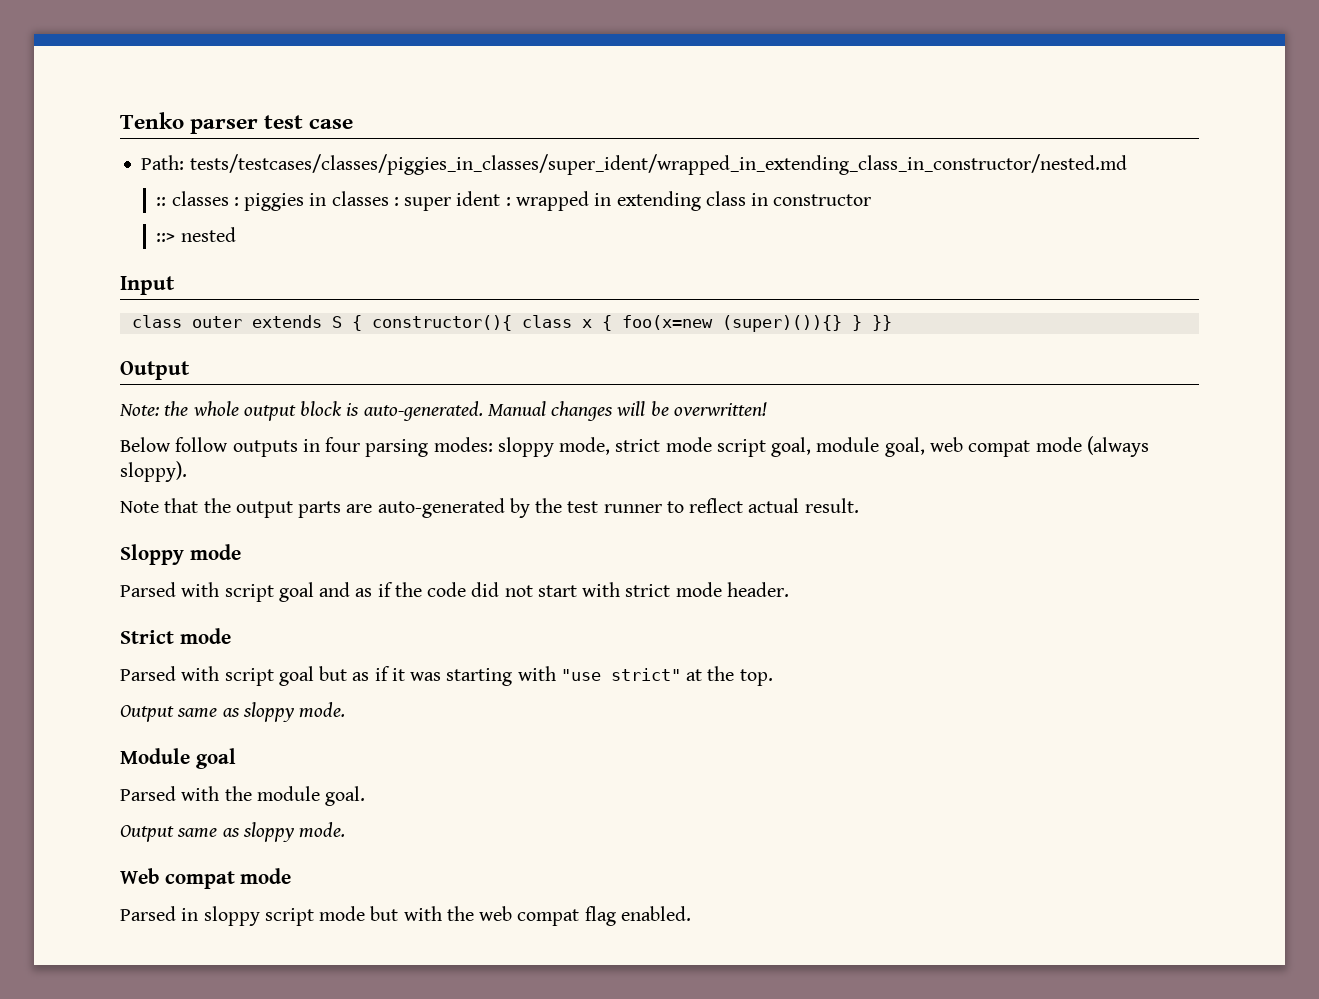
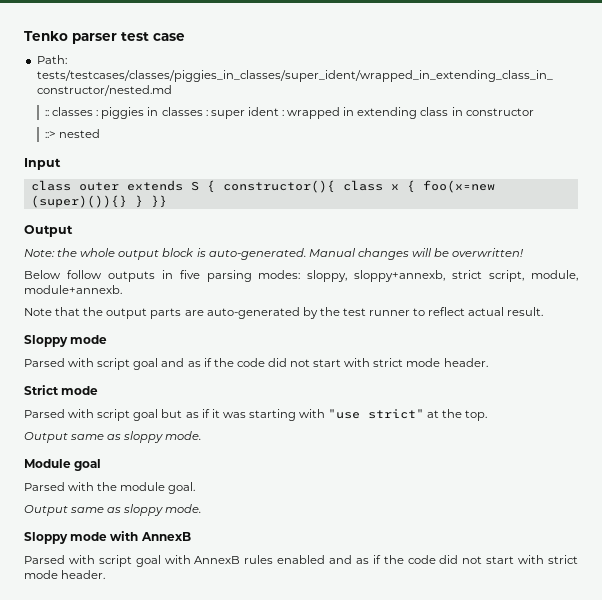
- Below follow outputs in four parsing modes: sloppy mode, strict mode script goal, module goal, web compat mode (always sloppy).
+ Below follow outputs in five parsing modes: sloppy, sloppy+annexb, strict script, module, module+annexb.
- Web compat mode
- Parsed in sloppy script mode but with the web compat flag enabled.
+ Sloppy mode with AnnexB
+ Parsed with script goal with AnnexB rules enabled and as if the code did not start with strict mode header.

